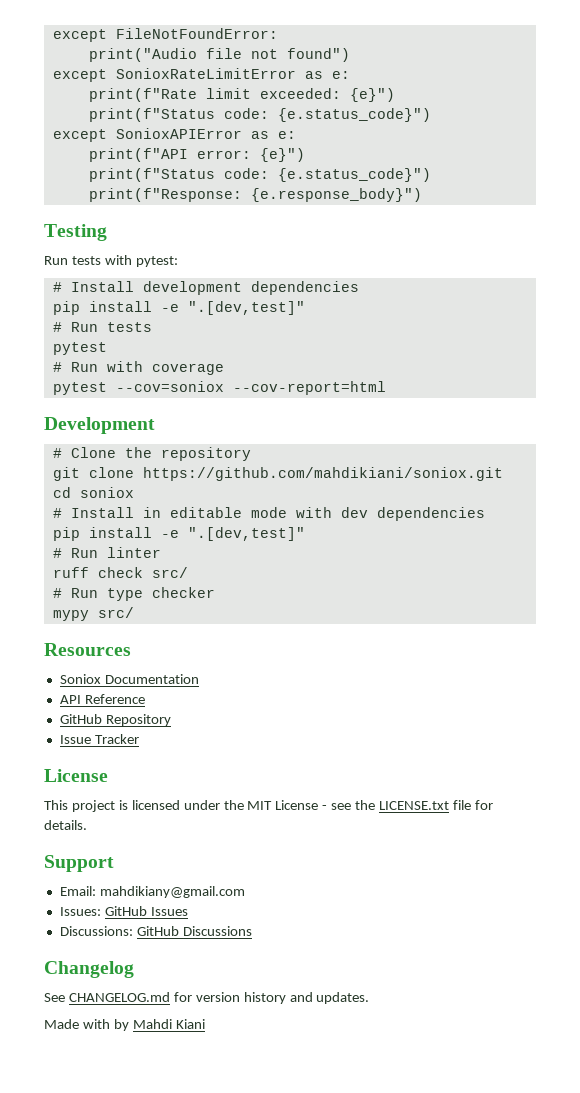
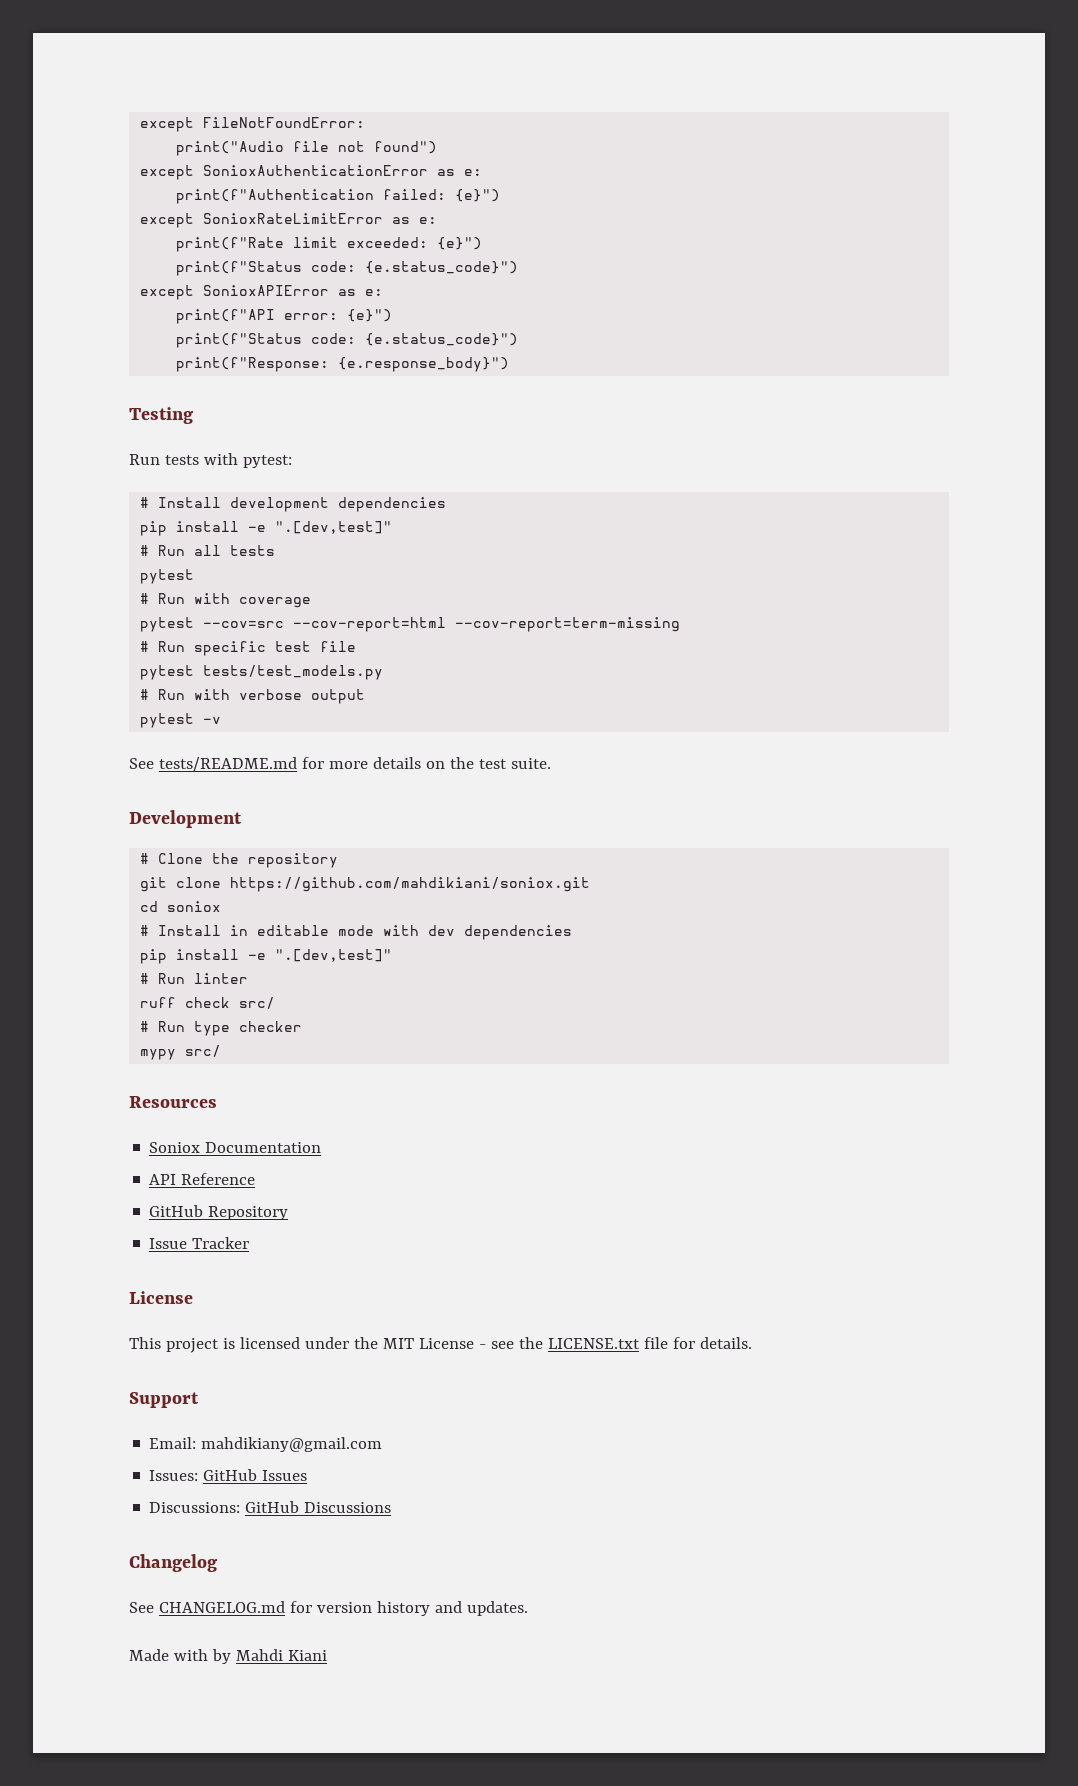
+ except SonioxAuthenticationError as e:
+ print(f"Authentication failed: {e}")
- # Run tests
+ # Run all tests
- pytest --cov=soniox --cov-report=html
+ pytest --cov=src --cov-report=html --cov-report=term-missing
+ # Run specific test file
+ pytest tests/test_models.py
+ # Run with verbose output
+ pytest -v
+ See tests/README.md for more details on the test suite.

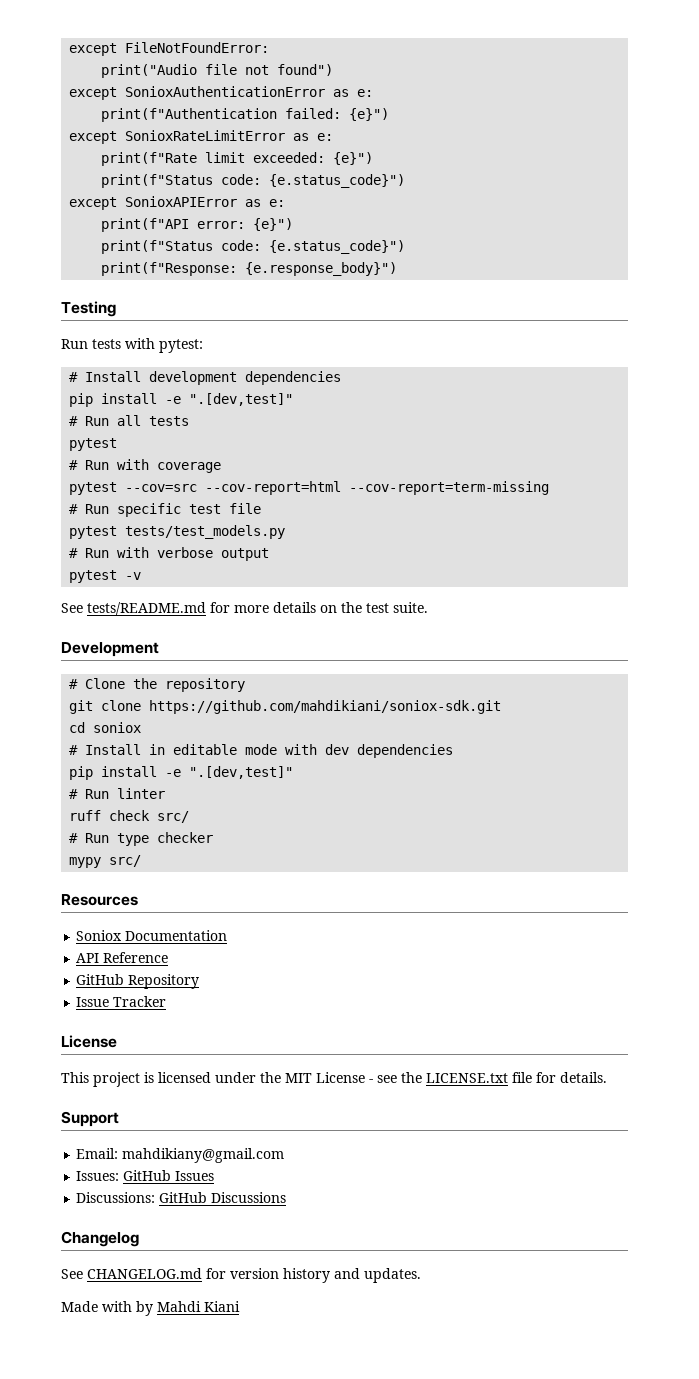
- git clone https://github.com/mahdikiani/soniox.git
+ git clone https://github.com/mahdikiani/soniox-sdk.git

